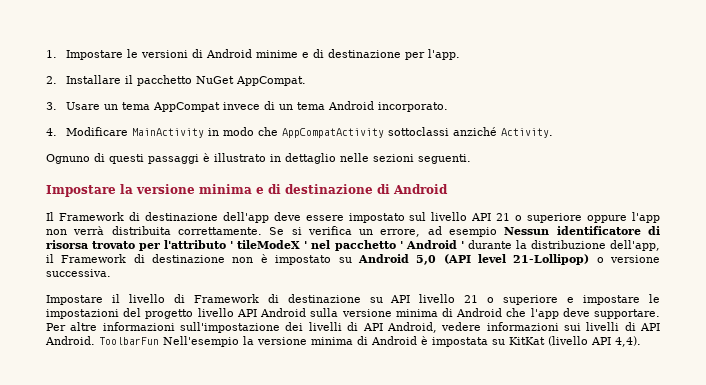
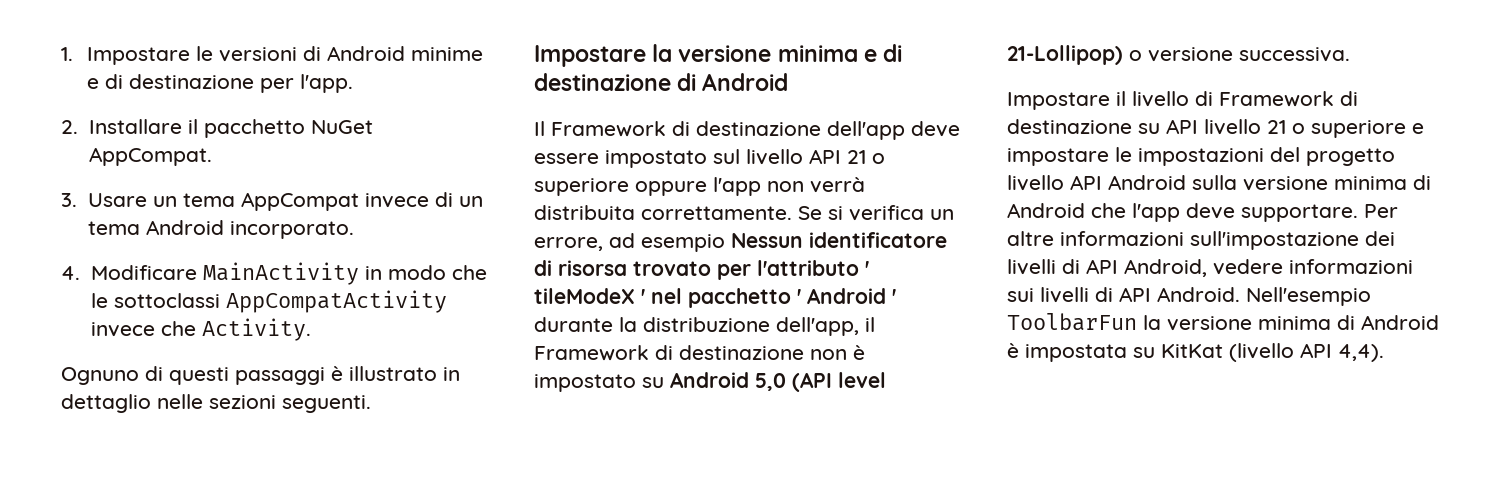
- 4. Modificare MainActivity in modo che AppCompatActivity sottoclassi anziché Activity.
+ 4. Modificare MainActivity in modo che le sottoclassi AppCompatActivity invece che Activity.
- ToolbarFun Nell'esempio la versione minima di Android è impostata su KitKat (livello API 4,4).
+ Nell'esempio ToolbarFun la versione minima di Android è impostata su KitKat (livello API 4,4).

